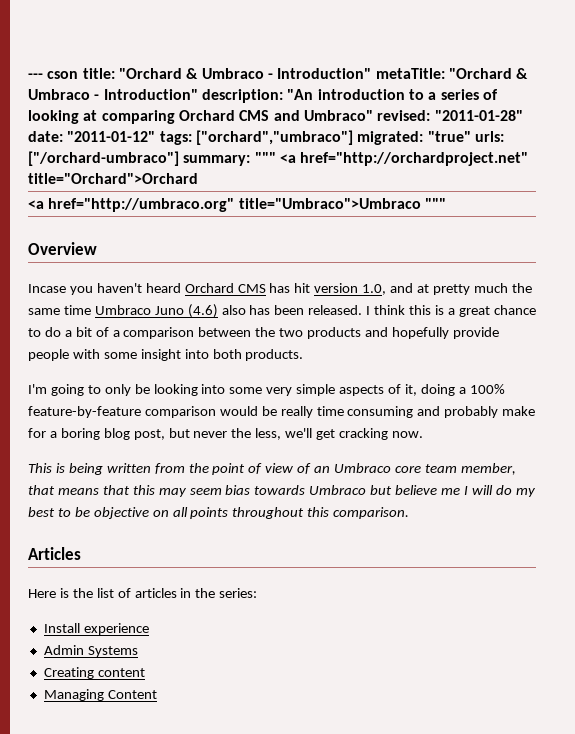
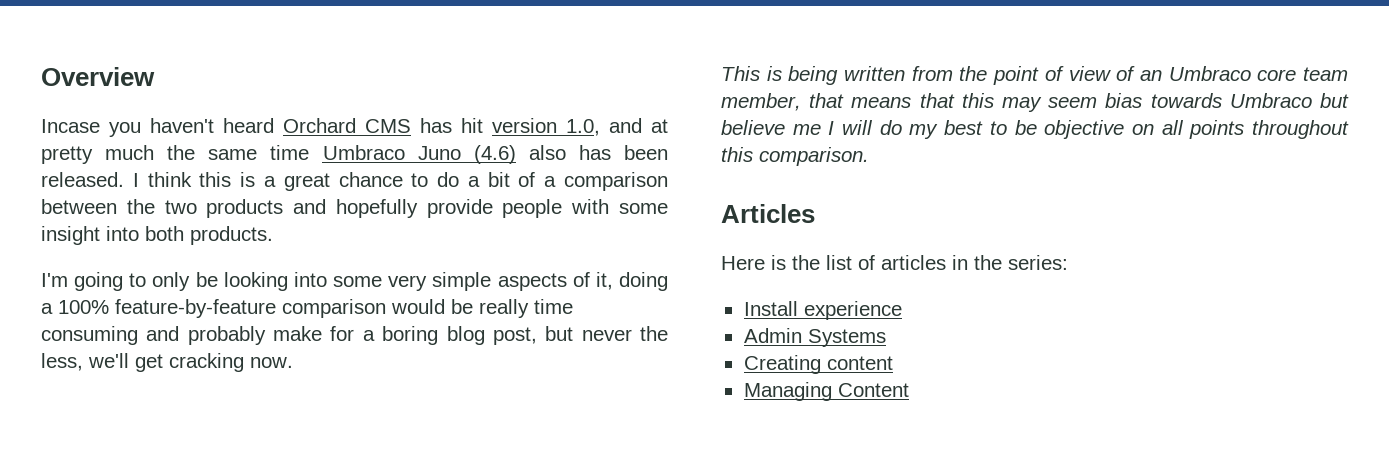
- --- cson title: "Orchard & Umbraco - Introduction" metaTitle: "Orchard & Umbraco - Introduction" description: "An introduction to a series of looking at comparing Orchard CMS and Umbraco" revised: "2011-01-28" date: "2011-01-12" tags: ["orchard","umbraco"] migrated: "true" urls: ["/orchard-umbraco"] summary: """ <a href="http://orchardproject.net" title="Orchard">Orchard
- <a href="http://umbraco.org" title="Umbraco">Umbraco """

